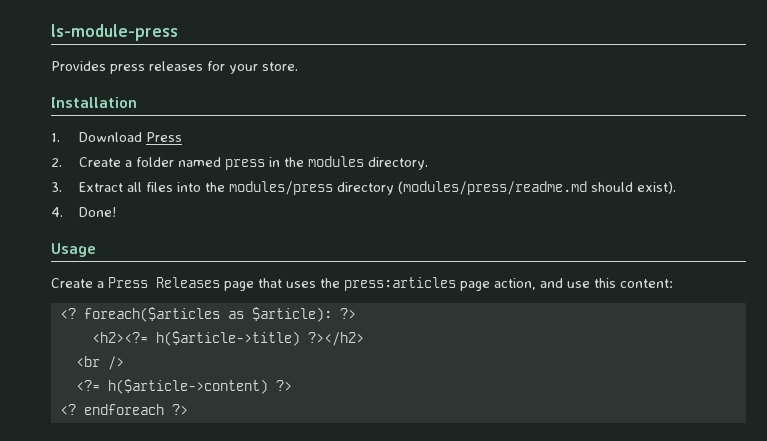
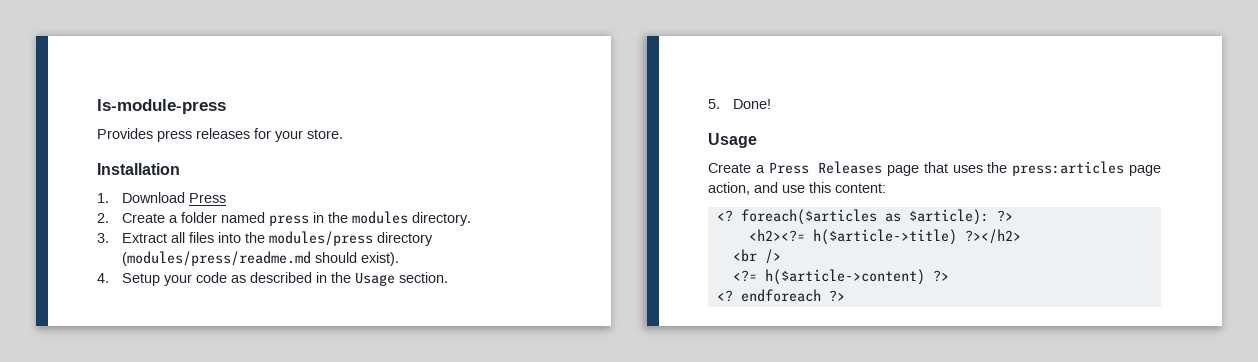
- 4. Done!
+ 4. Setup your code as described in the Usage section.
+ 5. Done!

